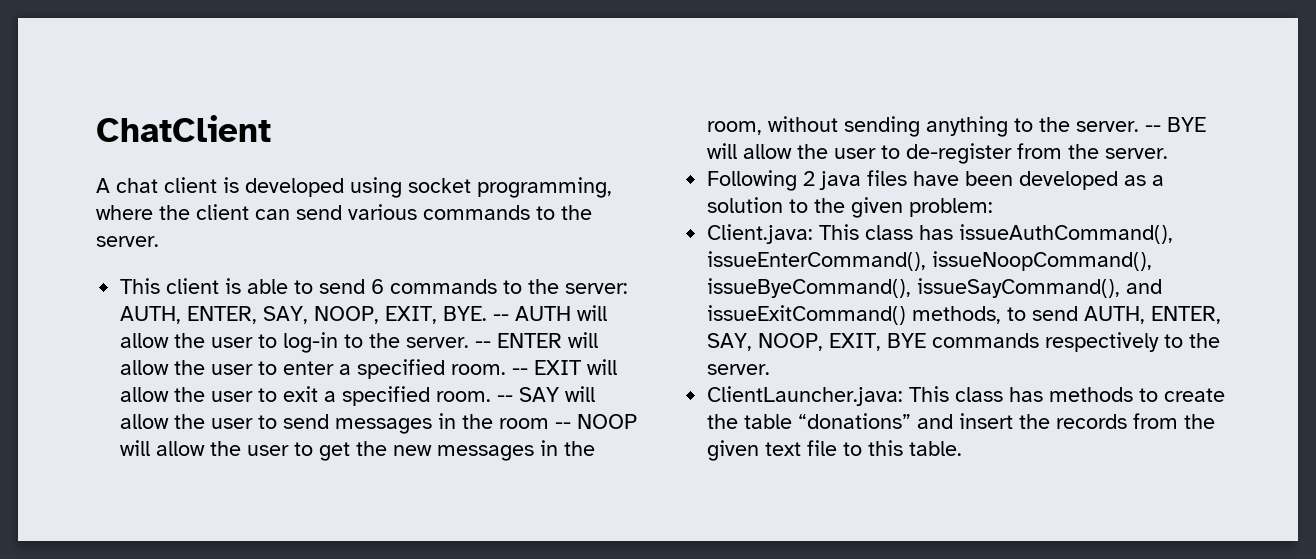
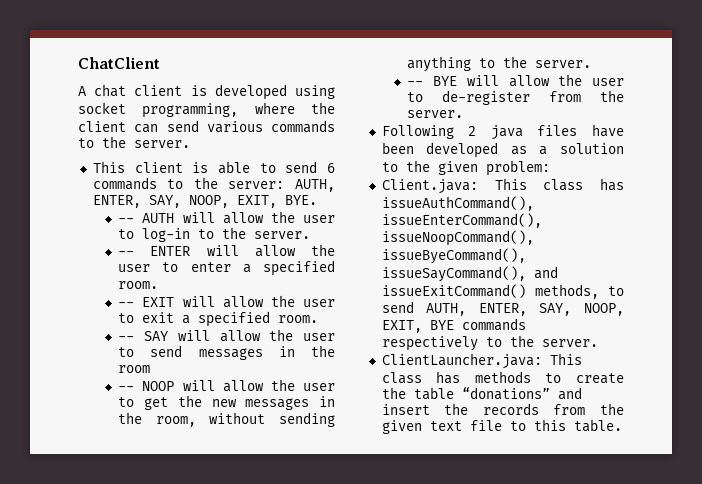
- AUTH, ENTER, SAY, NOOP, EXIT, BYE. -- AUTH will allow the user to log-in to the server. -- ENTER will allow the user to enter a specified room. -- EXIT will allow the user to exit a specified room. -- SAY will allow the user to send messages in the room -- NOOP will allow the user to get the new messages in the room, without sending anything to the server. -- BYE will allow the user to de-register from the server.
+ AUTH, ENTER, SAY, NOOP, EXIT, BYE.
+ -- AUTH will allow the user to log-in to the server.
+ -- ENTER will allow the user to enter a specified room.
+ -- EXIT will allow the user to exit a specified room.
+ -- SAY will allow the user to send messages in the room
+ -- NOOP will allow the user to get the new messages in the room, without sending anything to the server.
+ -- BYE will allow the user to de-register from the server.

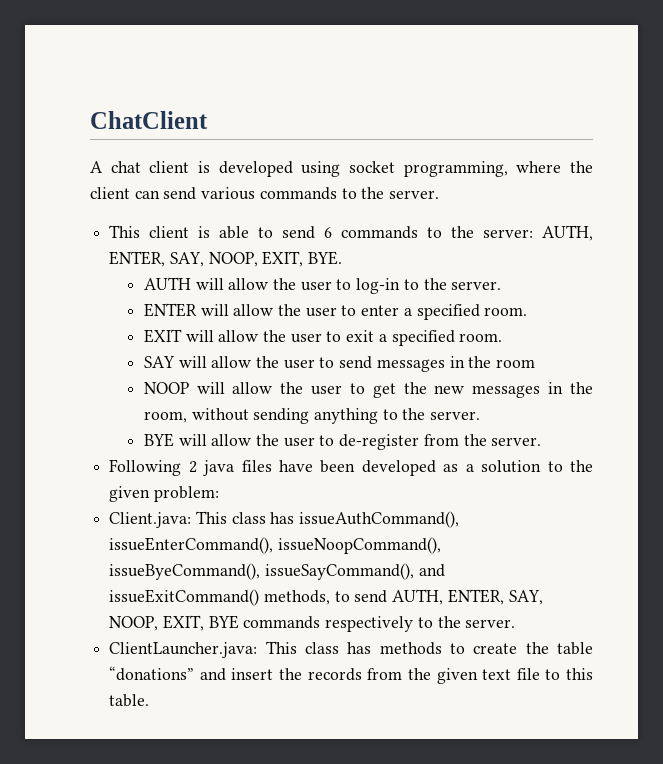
- -- AUTH will allow the user to log-in to the server.
+ AUTH will allow the user to log-in to the server.
- -- ENTER will allow the user to enter a specified room.
+ ENTER will allow the user to enter a specified room.
- -- EXIT will allow the user to exit a specified room.
+ EXIT will allow the user to exit a specified room.
- -- SAY will allow the user to send messages in the room
+ SAY will allow the user to send messages in the room
- -- NOOP will allow the user to get the new messages in the room, without sending anything to the server.
+ NOOP will allow the user to get the new messages in the room, without sending anything to the server.
- -- BYE will allow the user to de-register from the server.
+ BYE will allow the user to de-register from the server.

